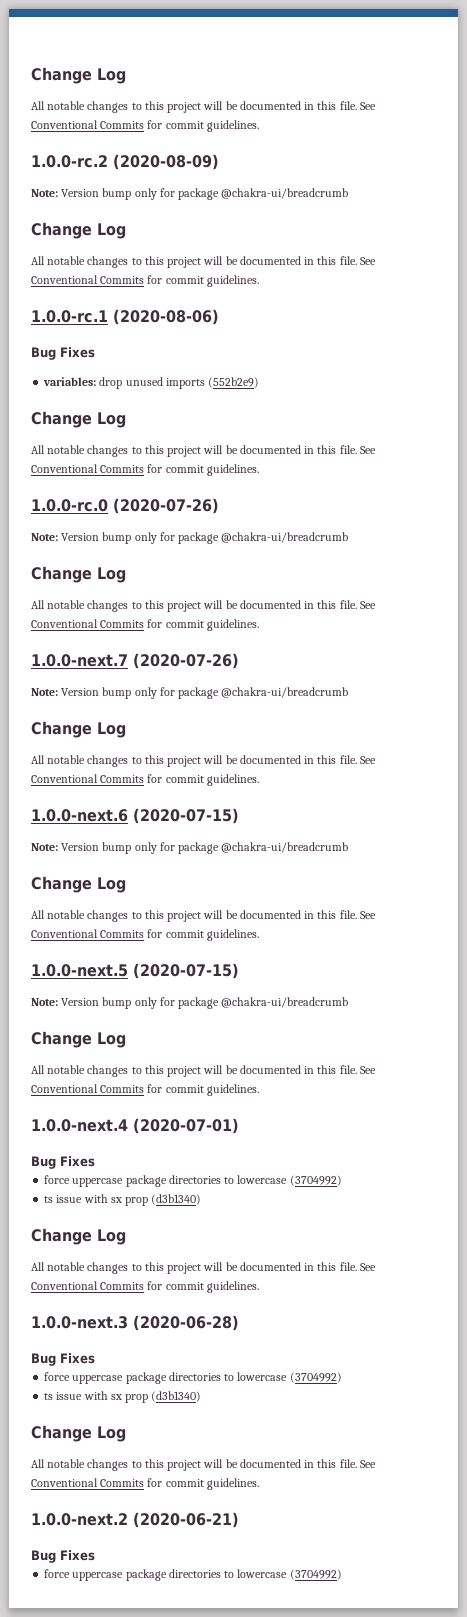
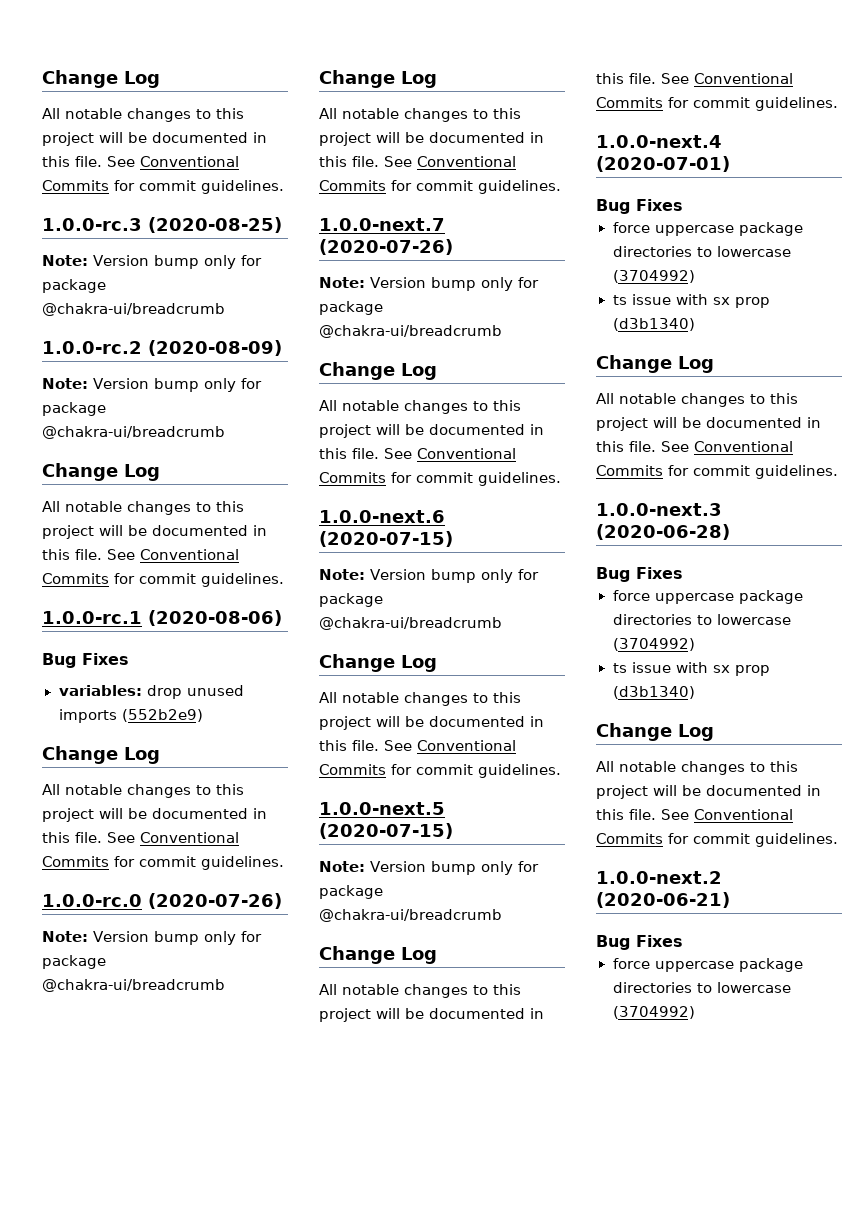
+ 1.0.0-rc.3 (2020-08-25)
+ Note: Version bump only for package @chakra-ui/breadcrumb

